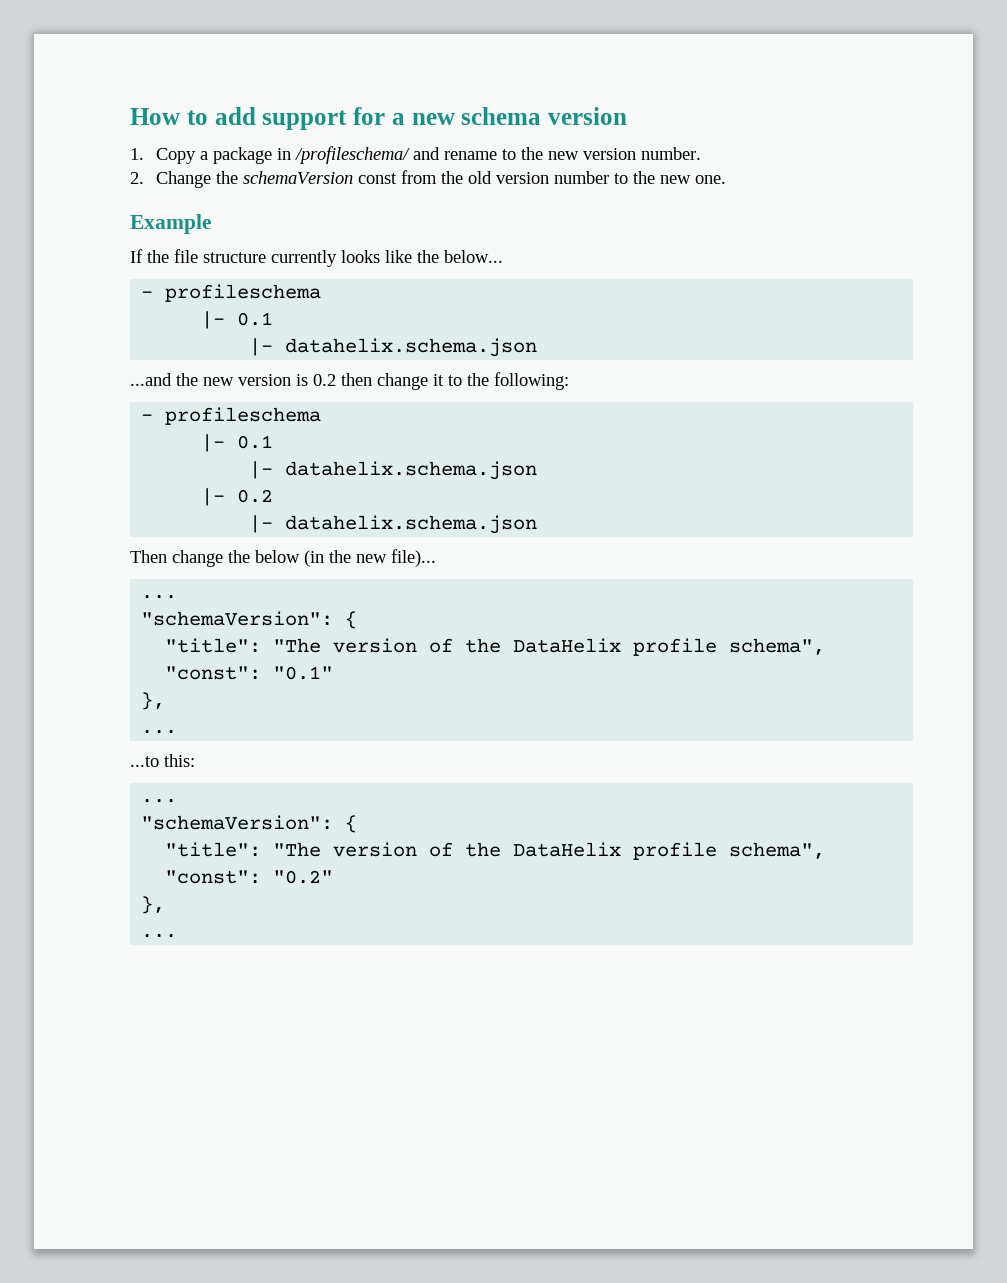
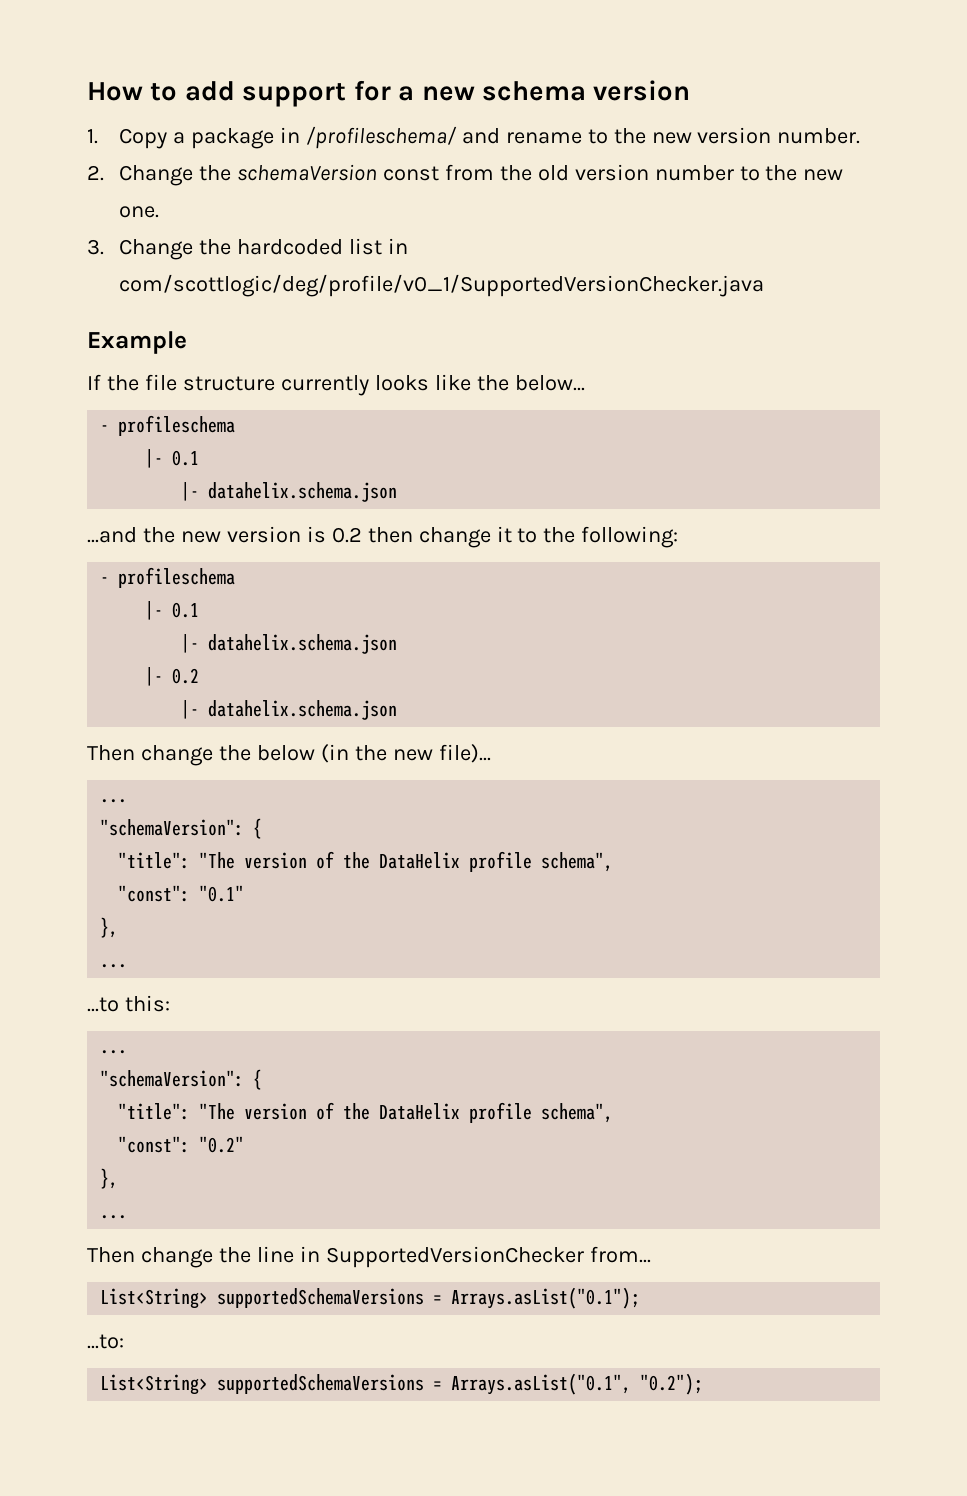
+ 3. Change the hardcoded list in com/scottlogic/deg/profile/v0_1/SupportedVersionChecker.java
+ Then change the line in SupportedVersionChecker from...
+ List<String> supportedSchemaVersions = Arrays.asList("0.1");
+ ...to:
+ List<String> supportedSchemaVersions = Arrays.asList("0.1", "0.2");

